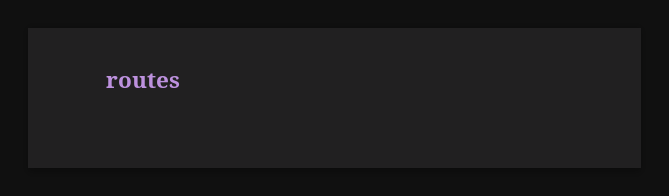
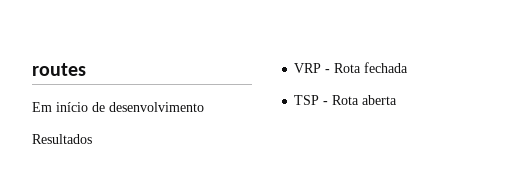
+ Em início de desenvolvimento
+ Resultados
+ VRP - Rota fechada
+ TSP - Rota aberta

